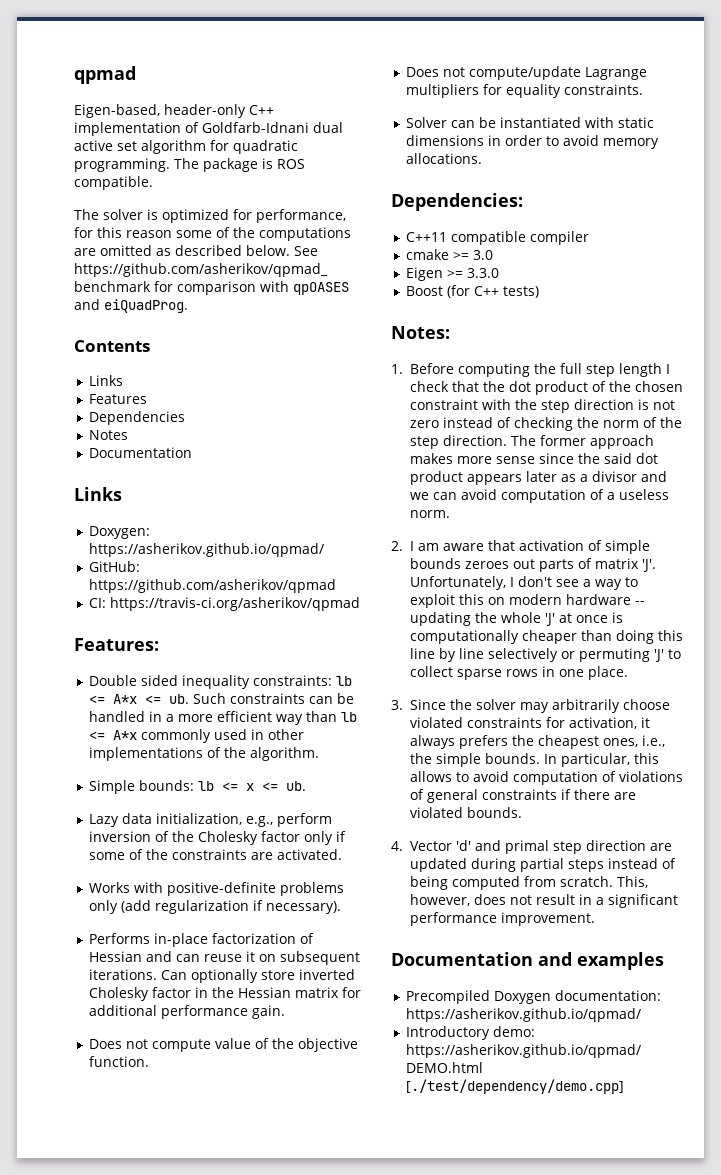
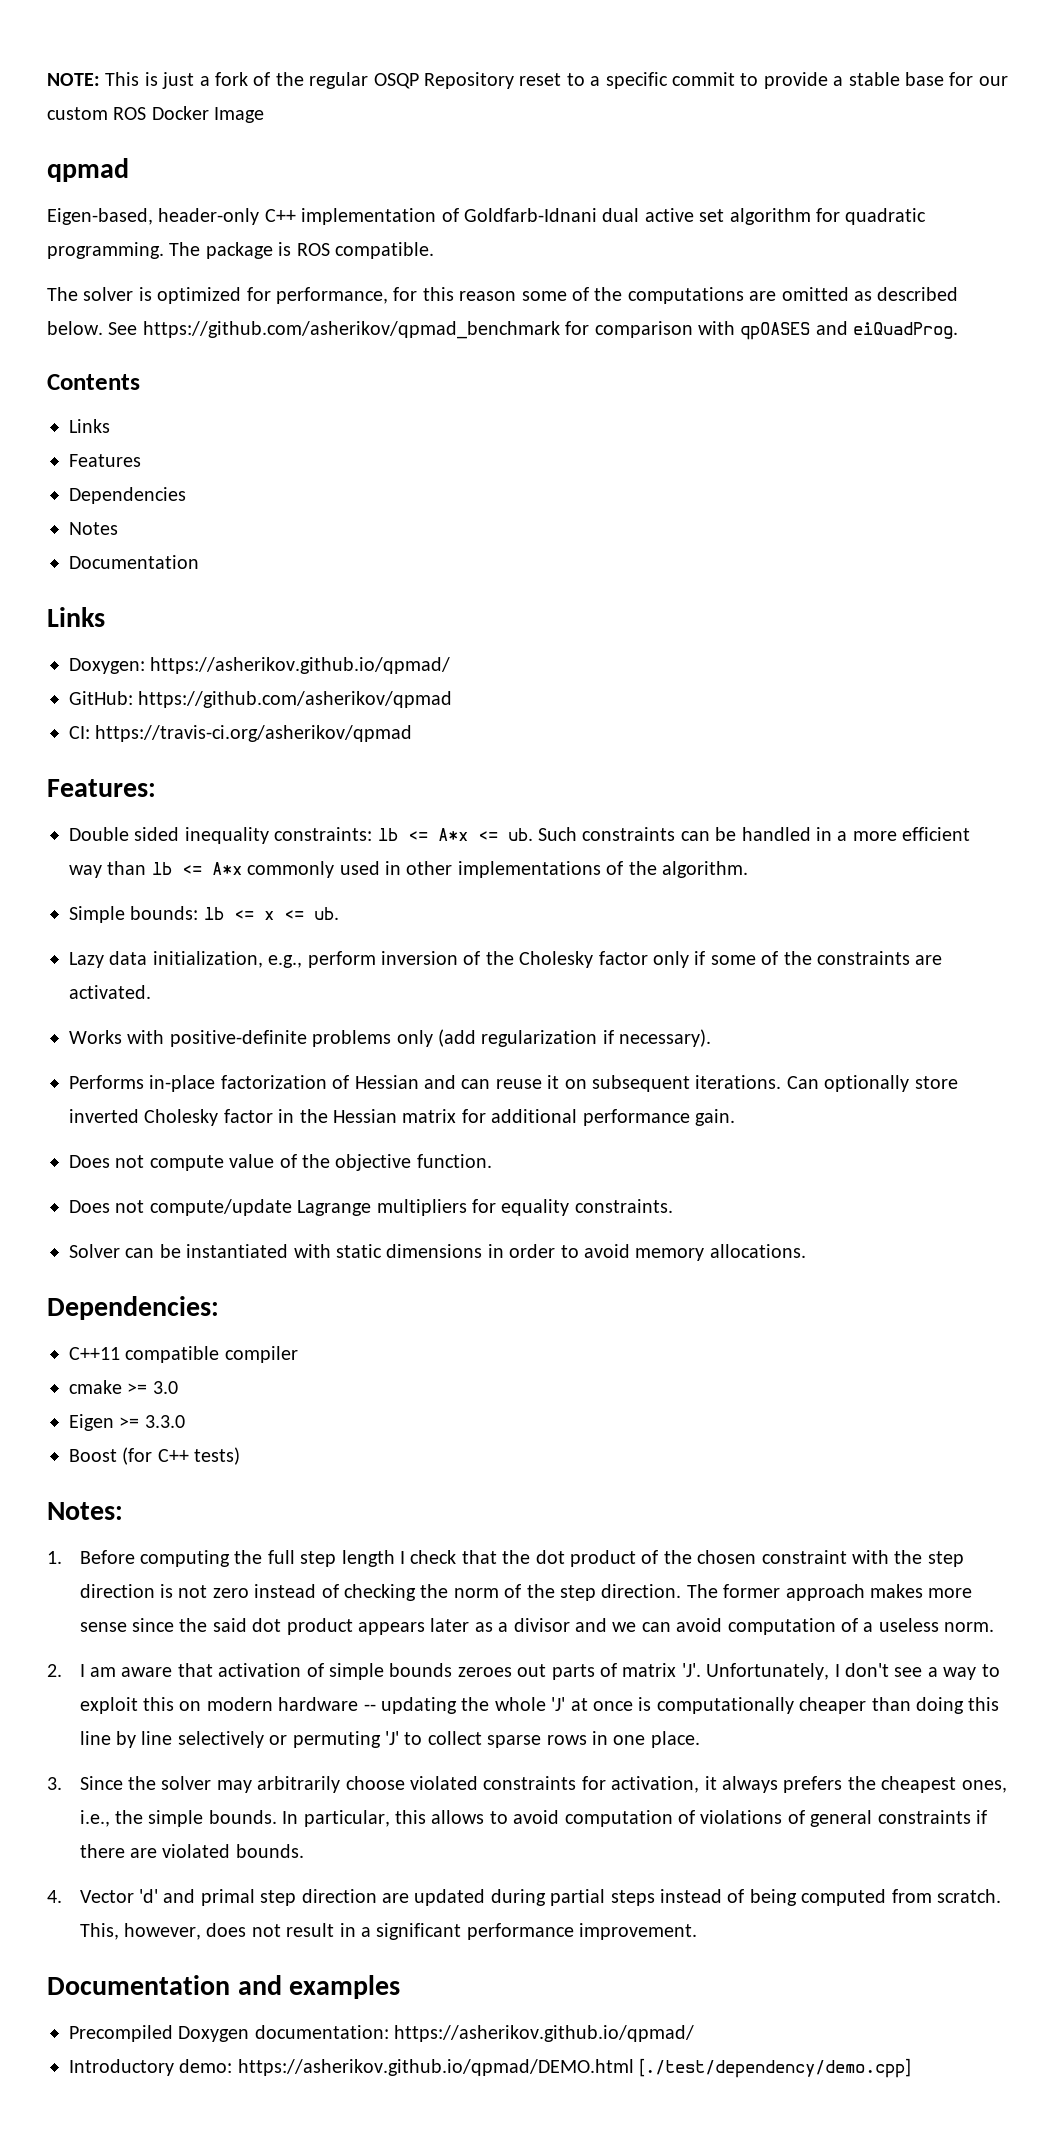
+ NOTE: This is just a fork of the regular OSQP Repository reset to a specific commit to provide a stable base for our custom ROS Docker Image

